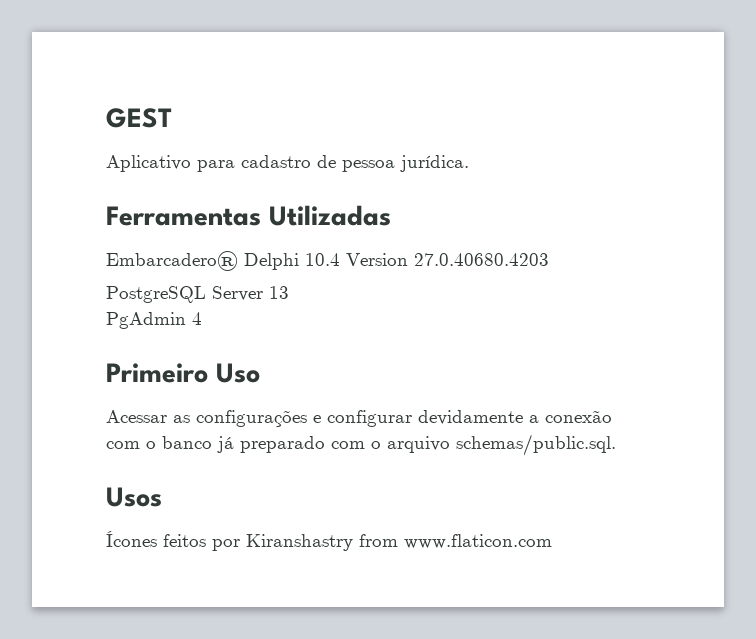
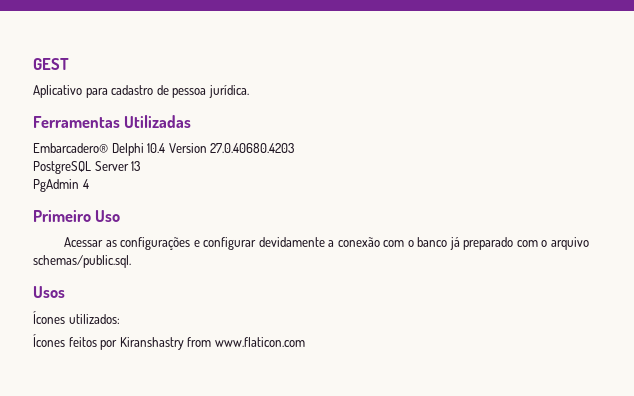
+ Ícones utilizados:

